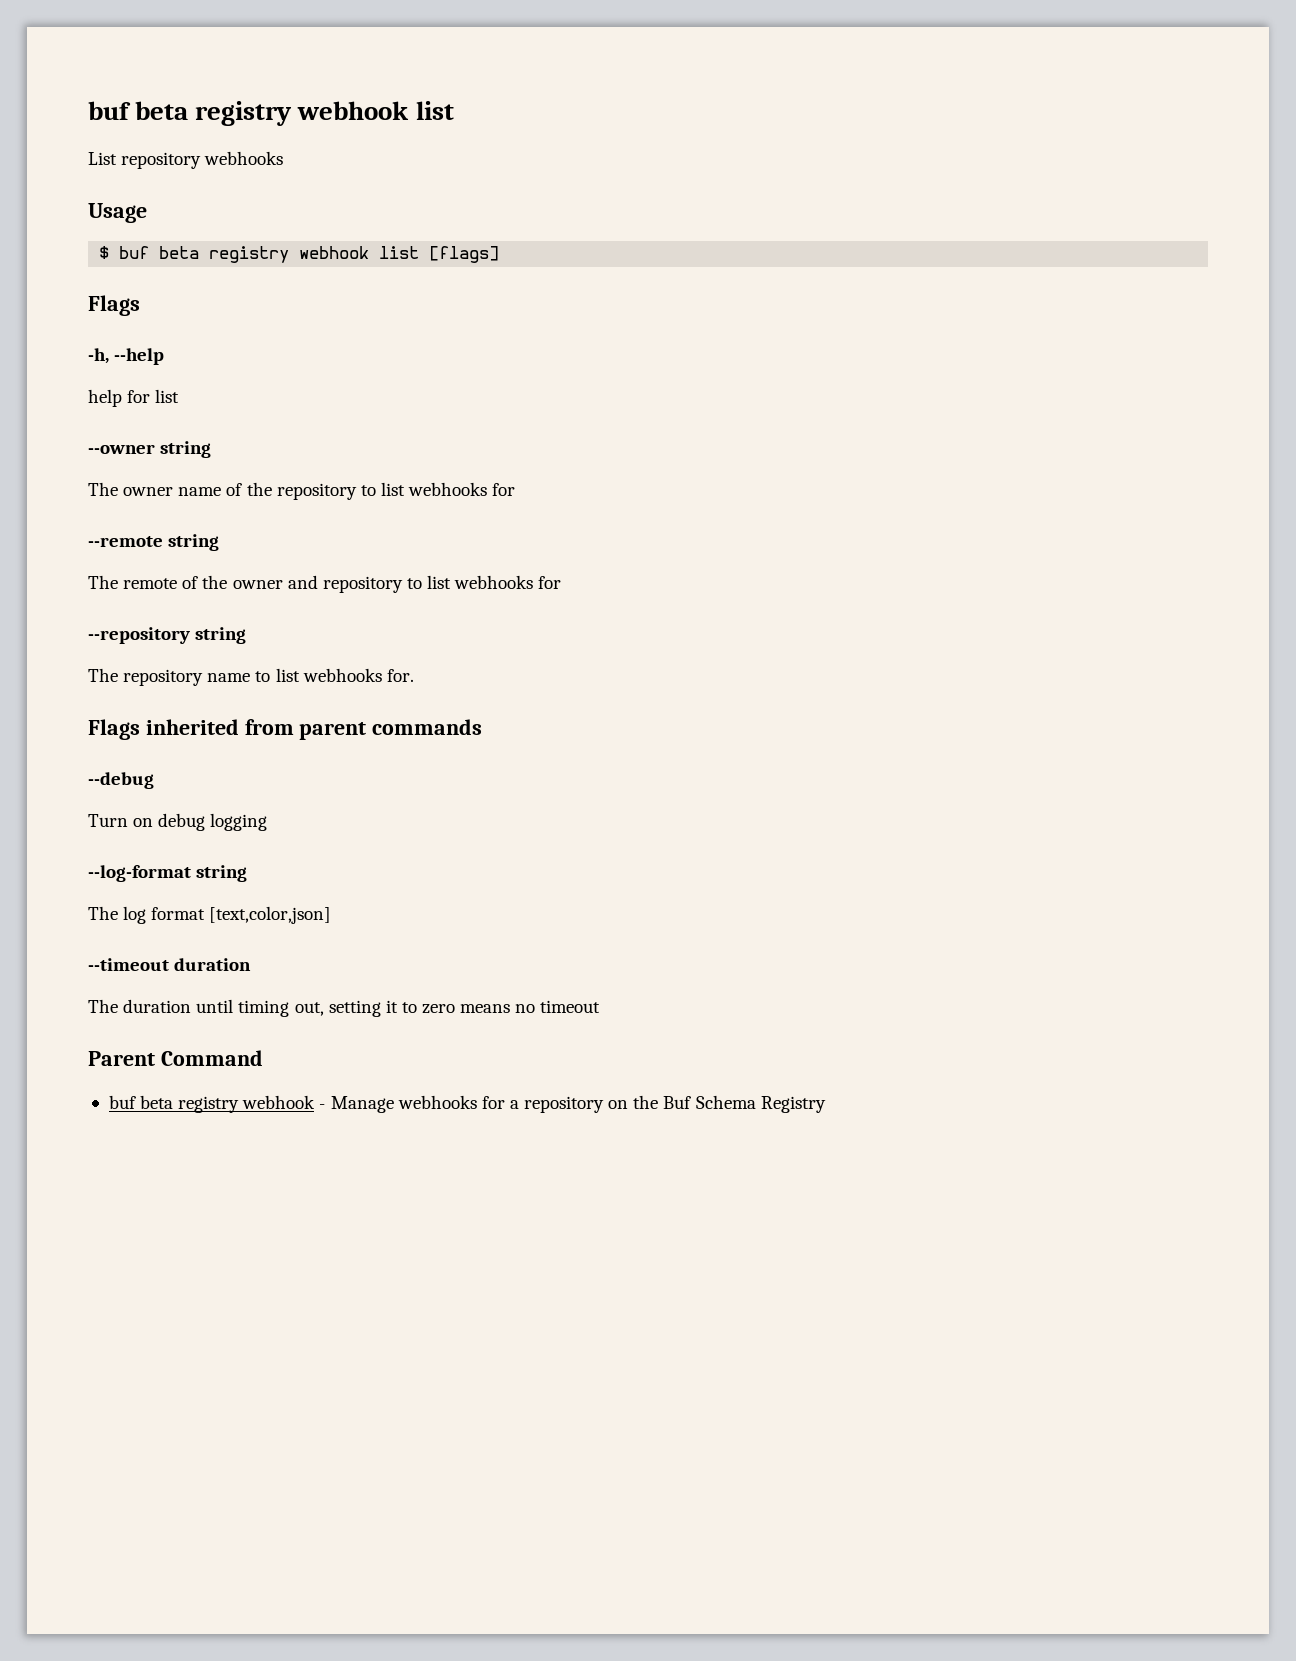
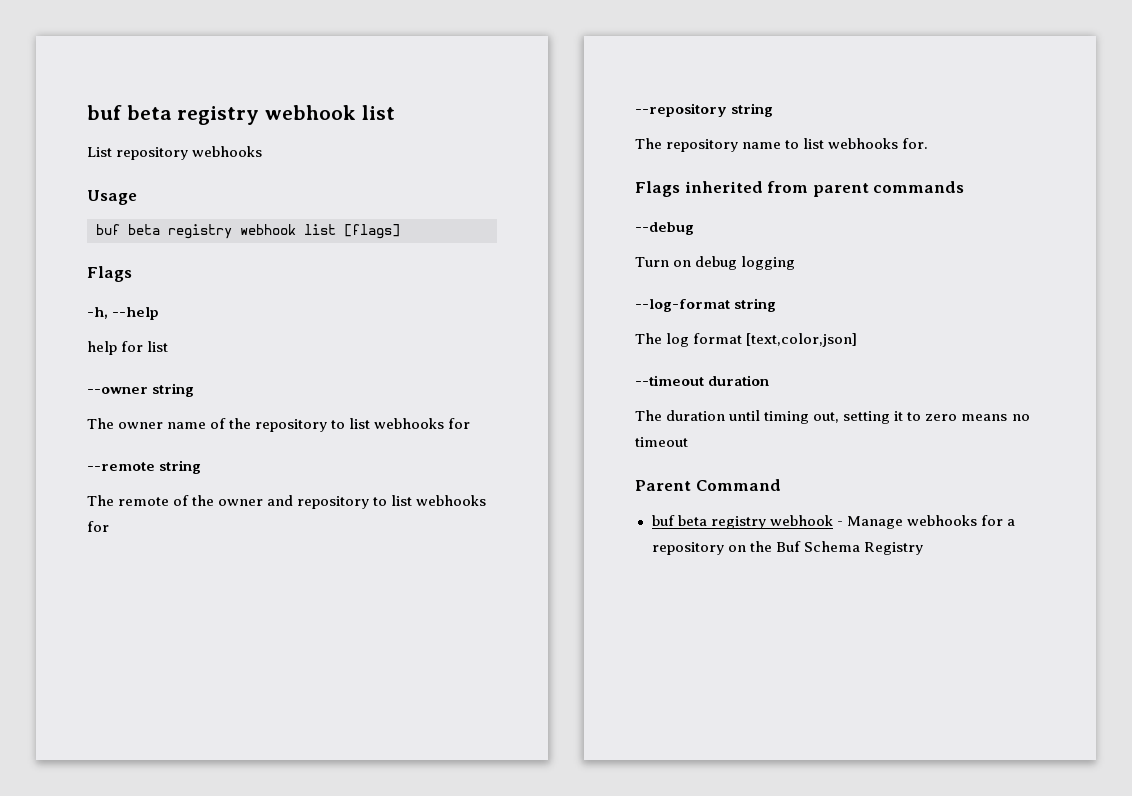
- $ buf beta registry webhook list [flags]
+ buf beta registry webhook list [flags]

